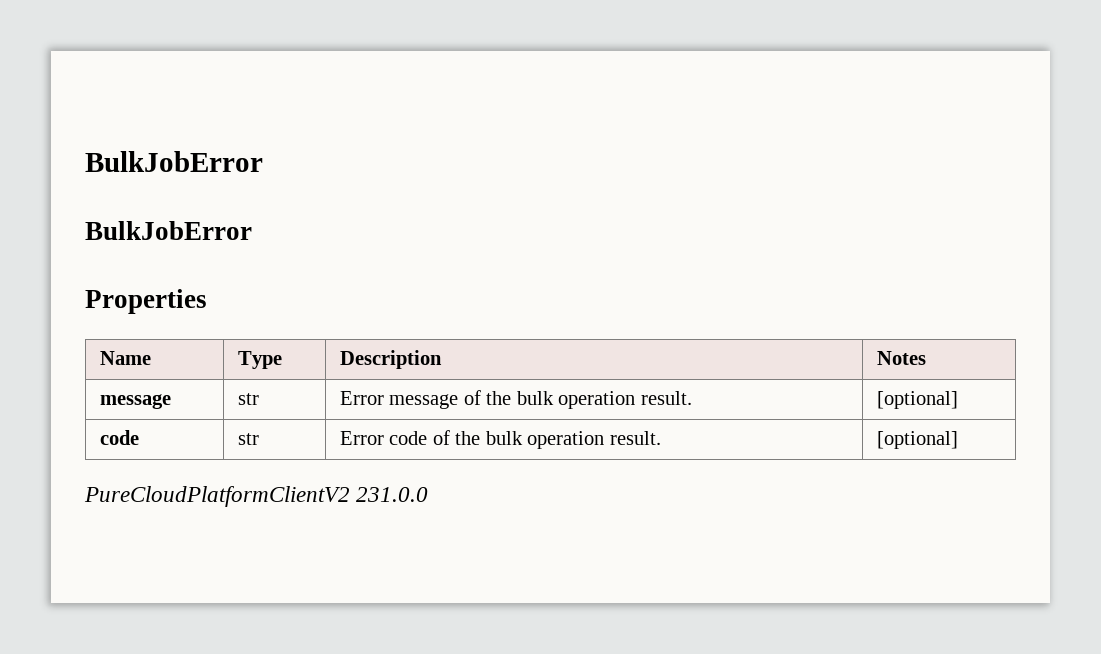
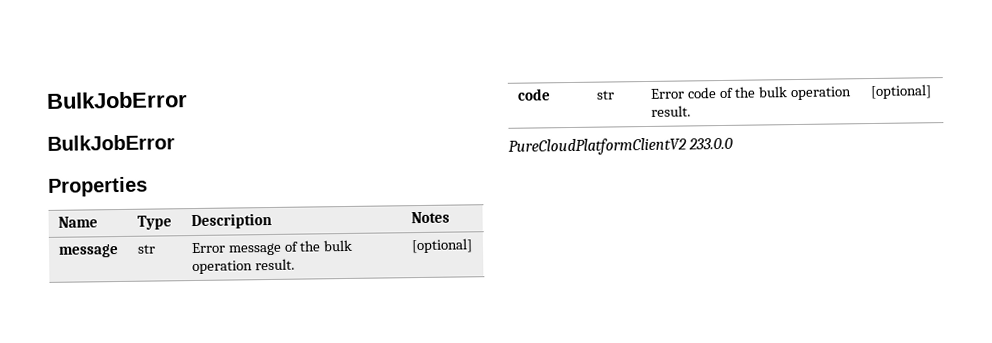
- PureCloudPlatformClientV2 231.0.0
+ PureCloudPlatformClientV2 233.0.0

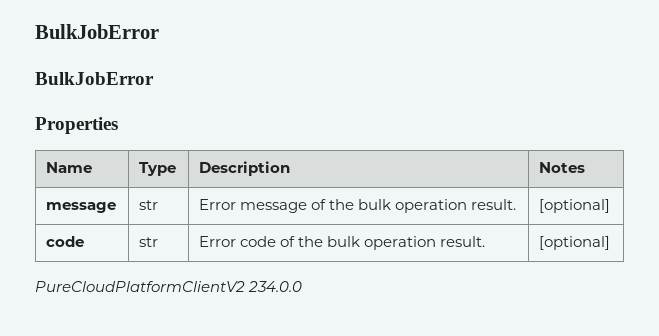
- PureCloudPlatformClientV2 233.0.0
+ PureCloudPlatformClientV2 234.0.0

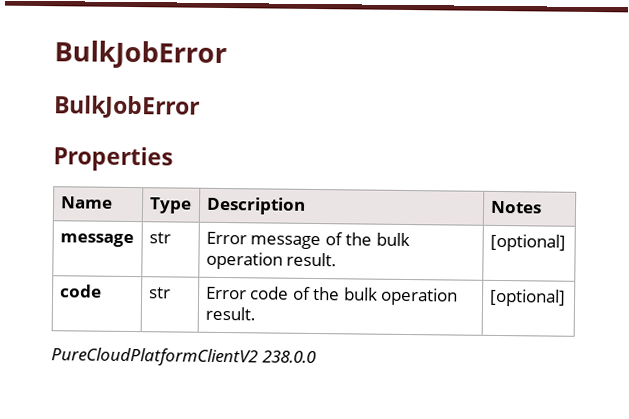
- PureCloudPlatformClientV2 234.0.0
+ PureCloudPlatformClientV2 238.0.0

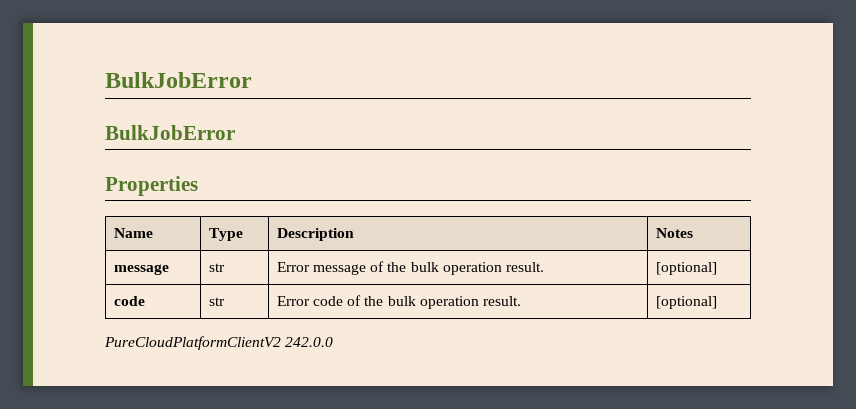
- PureCloudPlatformClientV2 238.0.0
+ PureCloudPlatformClientV2 242.0.0

